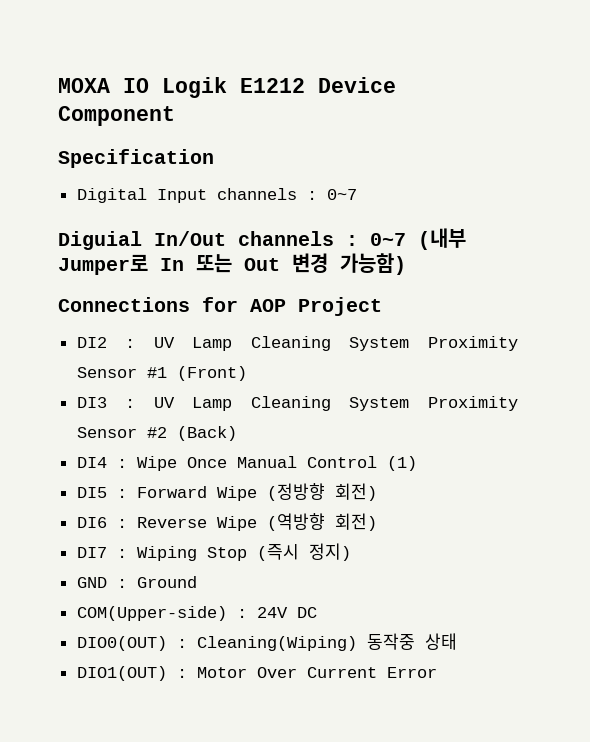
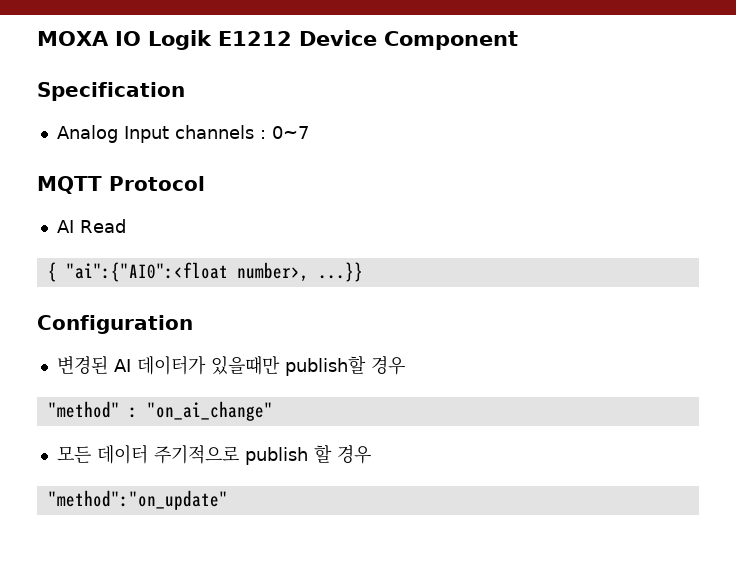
- Digital Input channels : 0~7
+ Analog Input channels : 0~7
- Diguial In/Out channels : 0~7 (내부 Jumper로 In 또는 Out 변경 가능함)
- Connections for AOP Project
- DI2 : UV Lamp Cleaning System Proximity Sensor #1 (Front)
- DI3 : UV Lamp Cleaning System Proximity Sensor #2 (Back)
- DI4 : Wipe Once Manual Control (1)
- DI5 : Forward Wipe (정방향 회전)
- DI6 : Reverse Wipe (역방향 회전)
- DI7 : Wiping Stop (즉시 정지)
- GND : Ground
- COM(Upper-side) : 24V DC
- DIO0(OUT) : Cleaning(Wiping) 동작중 상태
- DIO1(OUT) : Motor Over Current Error
+ MQTT Protocol
+ AI Read
+ { "ai":{"AI0":<float number>, ...}}
+ Configuration
+ 변경된 AI 데이터가 있을때만 publish할 경우
+ "method" : "on_ai_change"
+ 모든 데이터 주기적으로 publish 할 경우
+ "method":"on_update"

